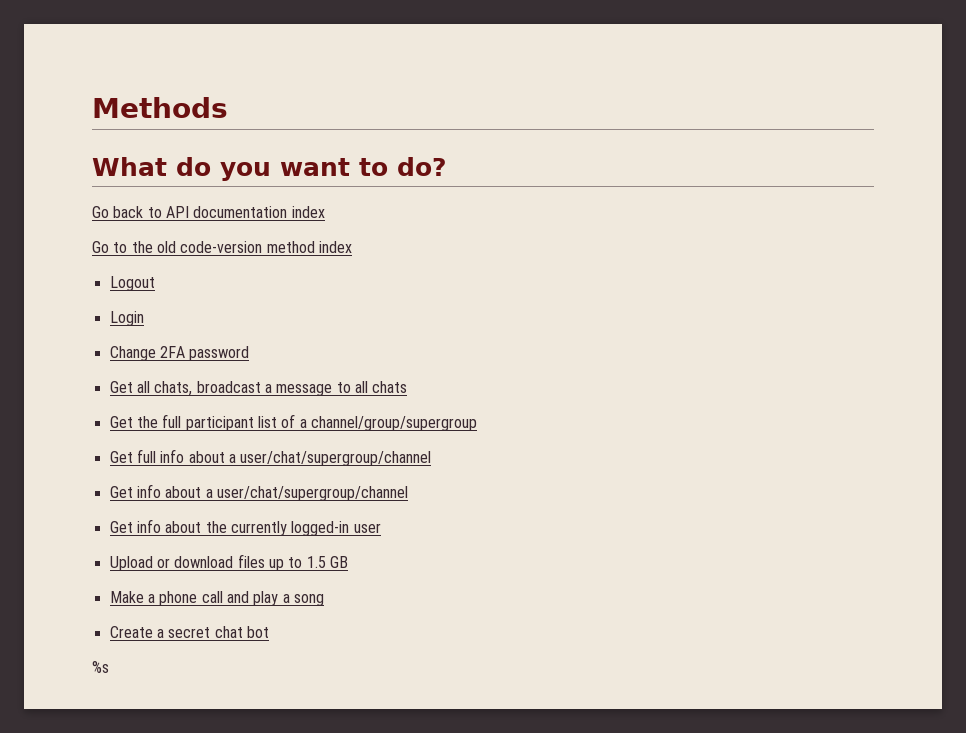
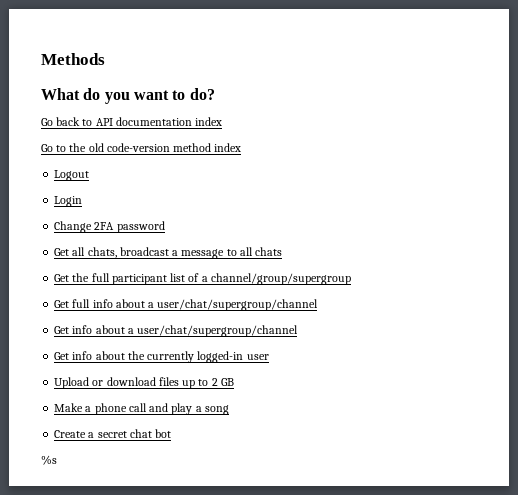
- Upload or download files up to 1.5 GB
+ Upload or download files up to 2 GB

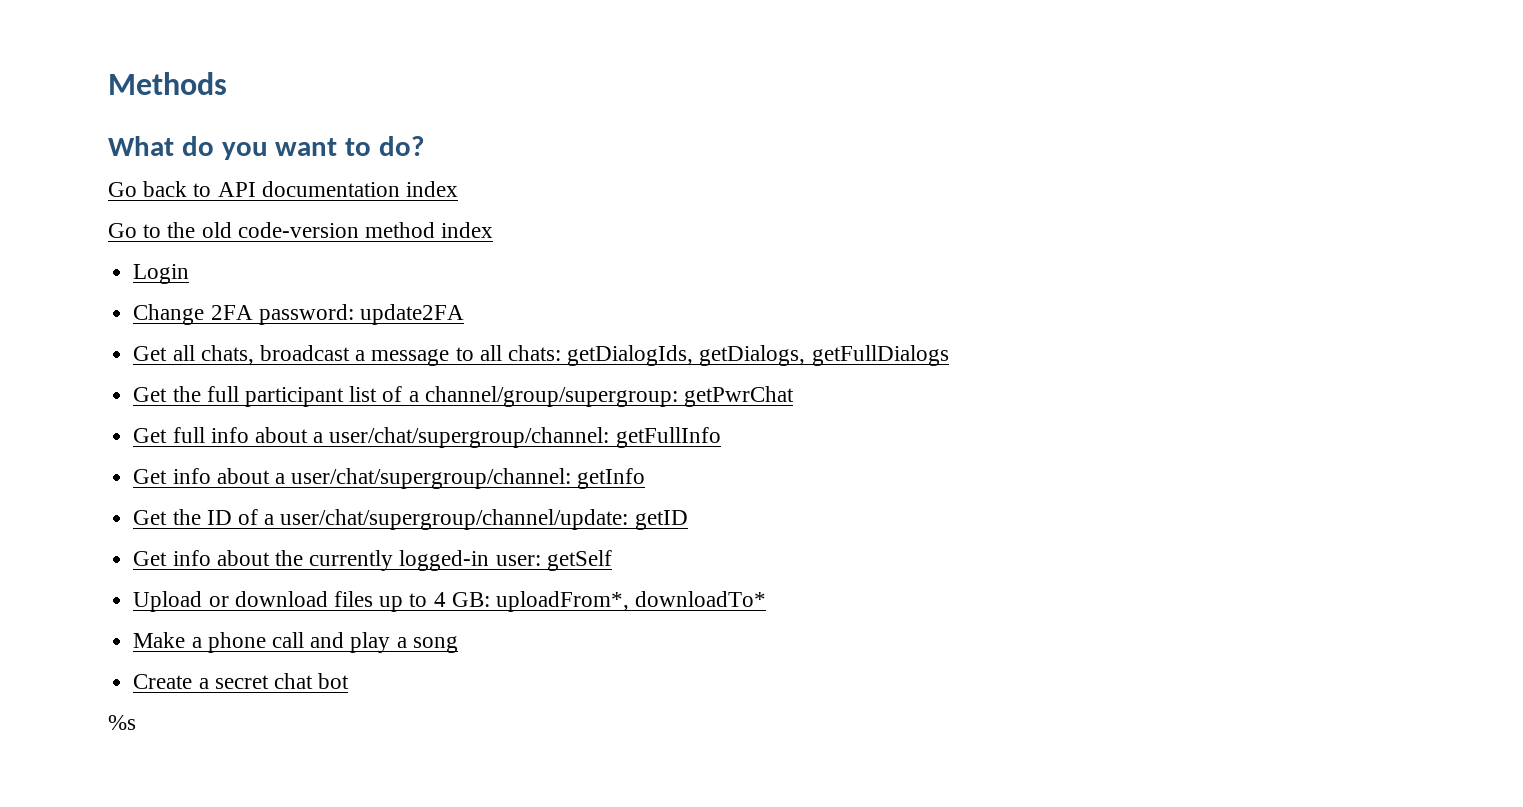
- Logout
- Change 2FA password
+ Change 2FA password: update2FA
- Get all chats, broadcast a message to all chats
+ Get all chats, broadcast a message to all chats: getDialogIds, getDialogs, getFullDialogs
- Get the full participant list of a channel/group/supergroup
+ Get the full participant list of a channel/group/supergroup: getPwrChat
- Get full info about a user/chat/supergroup/channel
+ Get full info about a user/chat/supergroup/channel: getFullInfo
- Get info about a user/chat/supergroup/channel
+ Get info about a user/chat/supergroup/channel: getInfo
+ Get the ID of a user/chat/supergroup/channel/update: getID
- Get info about the currently logged-in user
+ Get info about the currently logged-in user: getSelf
- Upload or download files up to 2 GB
+ Upload or download files up to 4 GB: uploadFrom*, downloadTo*

